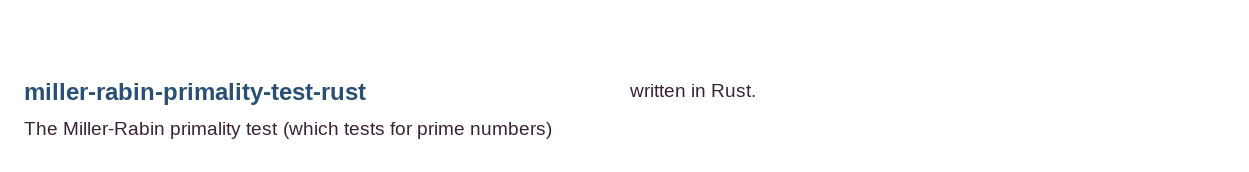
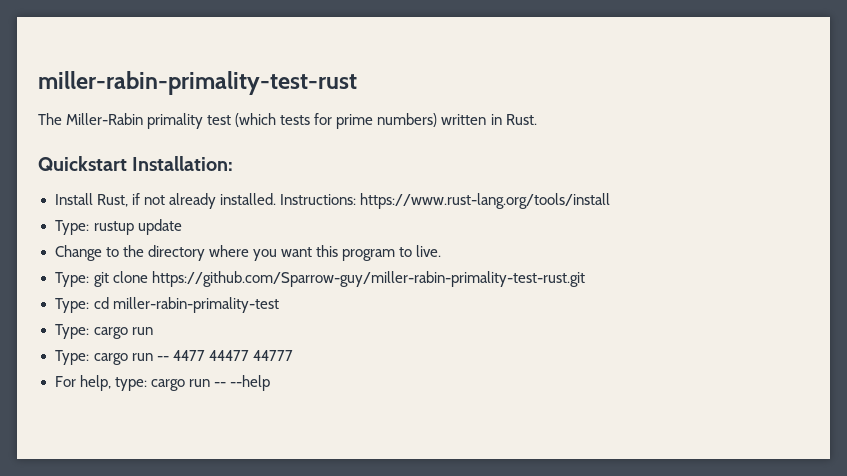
+ Quickstart Installation:
+ Install Rust, if not already installed. Instructions: https://www.rust-lang.org/tools/install
+ Type: rustup update
+ Change to the directory where you want this program to live.
+ Type: git clone https://github.com/Sparrow-guy/miller-rabin-primality-test-rust.git
+ Type: cd miller-rabin-primality-test
+ Type: cargo run
+ Type: cargo run -- 4477 44477 44777
+ For help, type: cargo run -- --help

